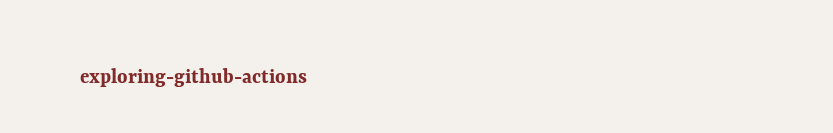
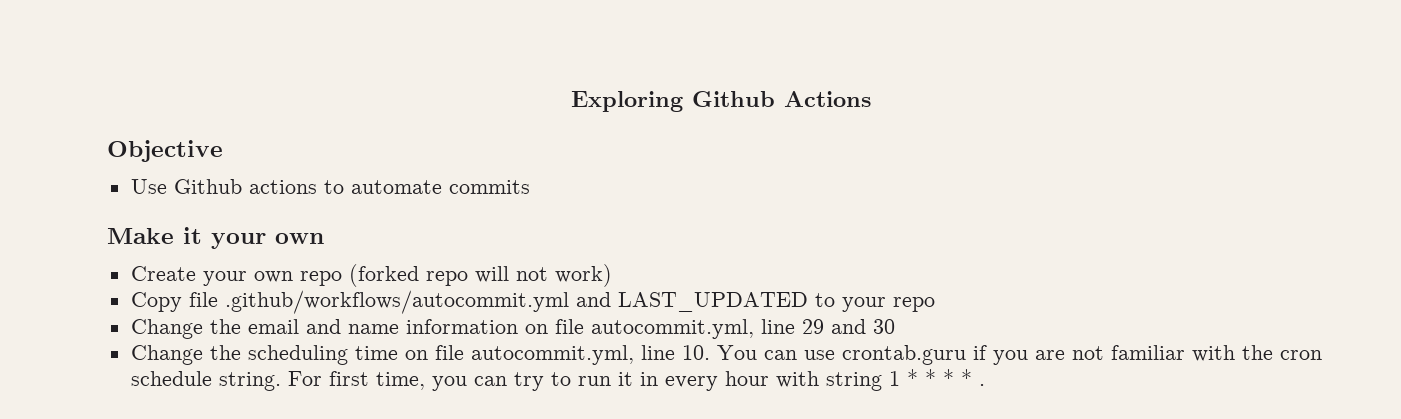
- exploring-github-actions
+ Exploring Github Actions
+ Objective
+ Use Github actions to automate commits
+ Make it your own
+ Create your own repo (forked repo will not work)
+ Copy file .github/workflows/autocommit.yml and LAST_UPDATED to your repo
+ Change the email and name information on file autocommit.yml, line 29 and 30
+ Change the scheduling time on file autocommit.yml, line 10. You can use crontab.guru if you are not familiar with the cron schedule string. For first time, you can try to run it in every hour with string 1 * * * * .

